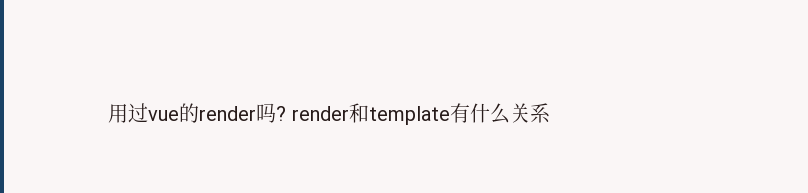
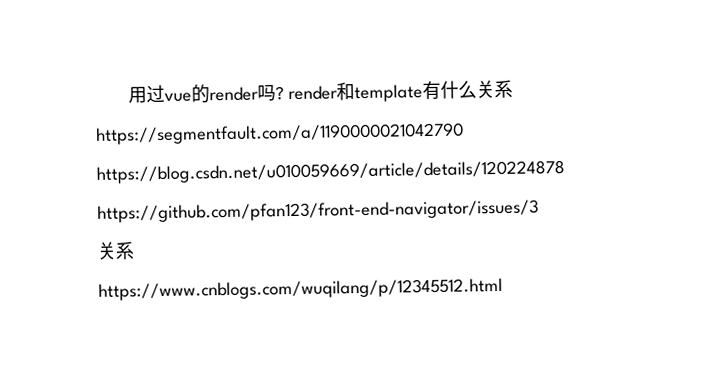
+ https://segmentfault.com/a/1190000021042790
+ https://blog.csdn.net/u010059669/article/details/120224878
+ https://github.com/pfan123/front-end-navigator/issues/3
+ 关系
+ https://www.cnblogs.com/wuqilang/p/12345512.html

